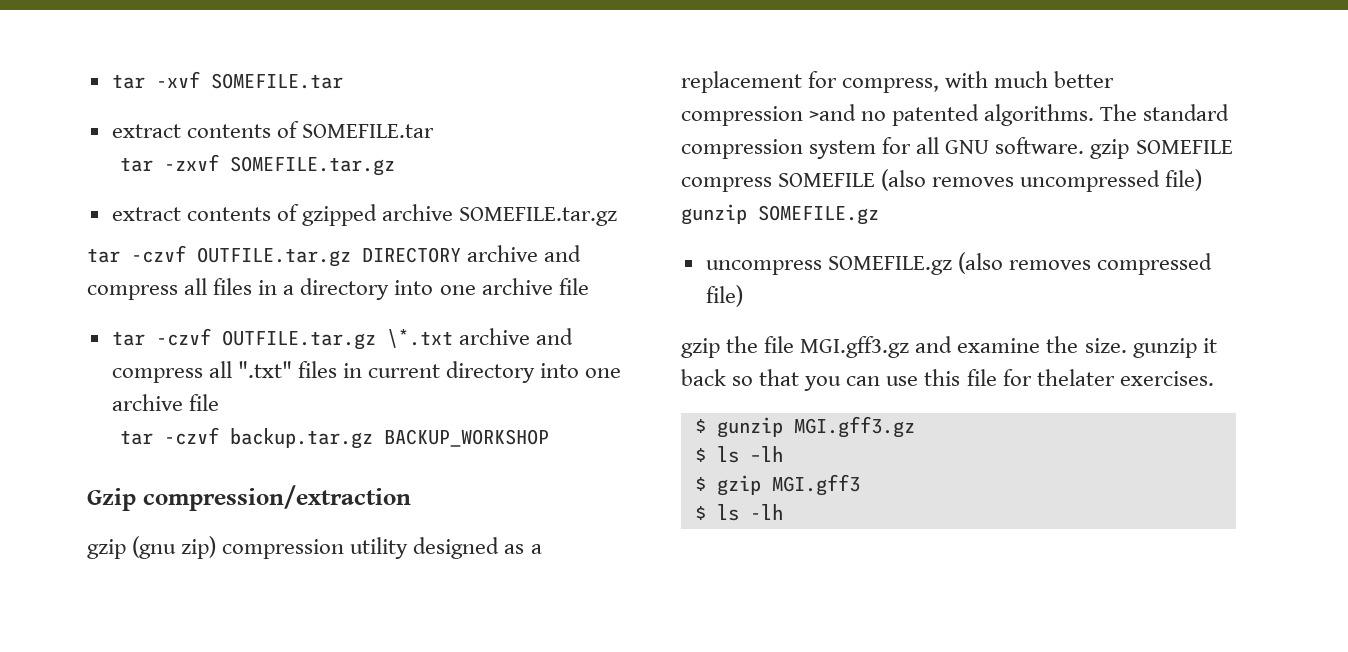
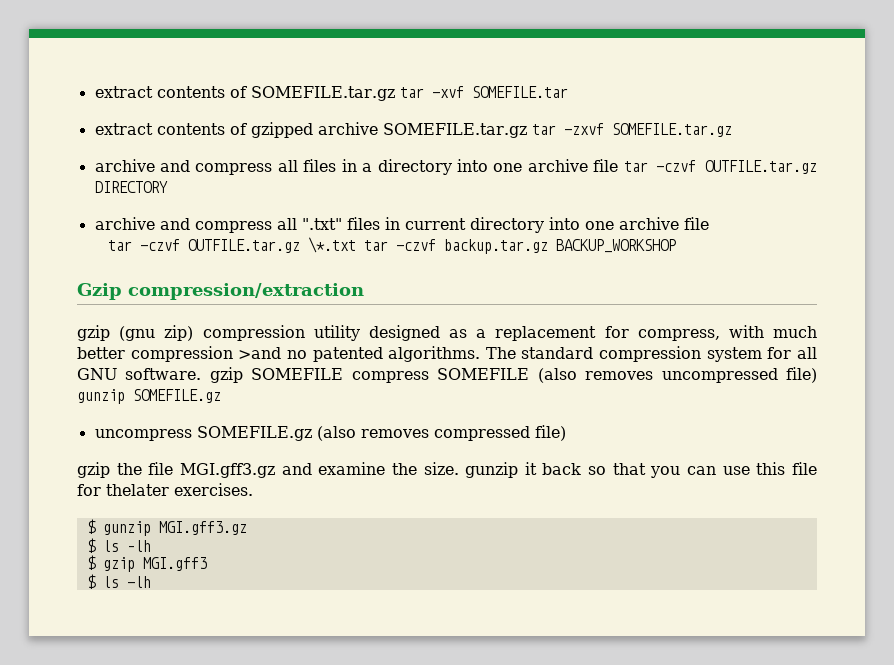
- tar -xvf SOMEFILE.tar
+ extract contents of SOMEFILE.tar.gz tar -xvf SOMEFILE.tar
- extract contents of SOMEFILE.tar
- tar -zxvf SOMEFILE.tar.gz
+ extract contents of gzipped archive SOMEFILE.tar.gz tar -zxvf SOMEFILE.tar.gz
- extract contents of gzipped archive SOMEFILE.tar.gz
- tar -czvf OUTFILE.tar.gz DIRECTORY archive and compress all files in a directory into one archive file
- tar -czvf OUTFILE.tar.gz \*.txt archive and compress all ".txt" files in current directory into one archive file
+ archive and compress all files in a directory into one archive file tar -czvf OUTFILE.tar.gz DIRECTORY
+ archive and compress all ".txt" files in current directory into one archive file
- tar -czvf backup.tar.gz BACKUP_WORKSHOP
+ tar -czvf OUTFILE.tar.gz \*.txt tar -czvf backup.tar.gz BACKUP_WORKSHOP

